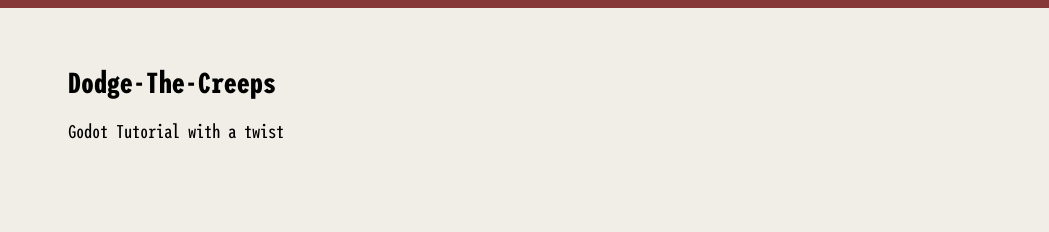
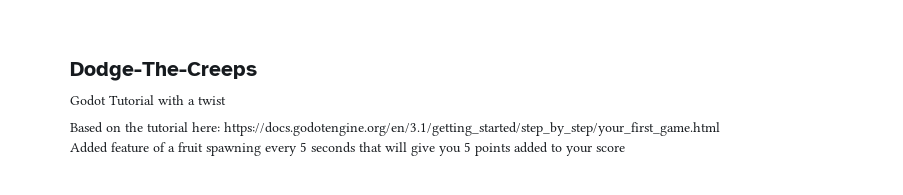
+ Based on the tutorial here: https://docs.godotengine.org/en/3.1/getting_started/step_by_step/your_first_game.html
+ Added feature of a fruit spawning every 5 seconds that will give you 5 points added to your score

